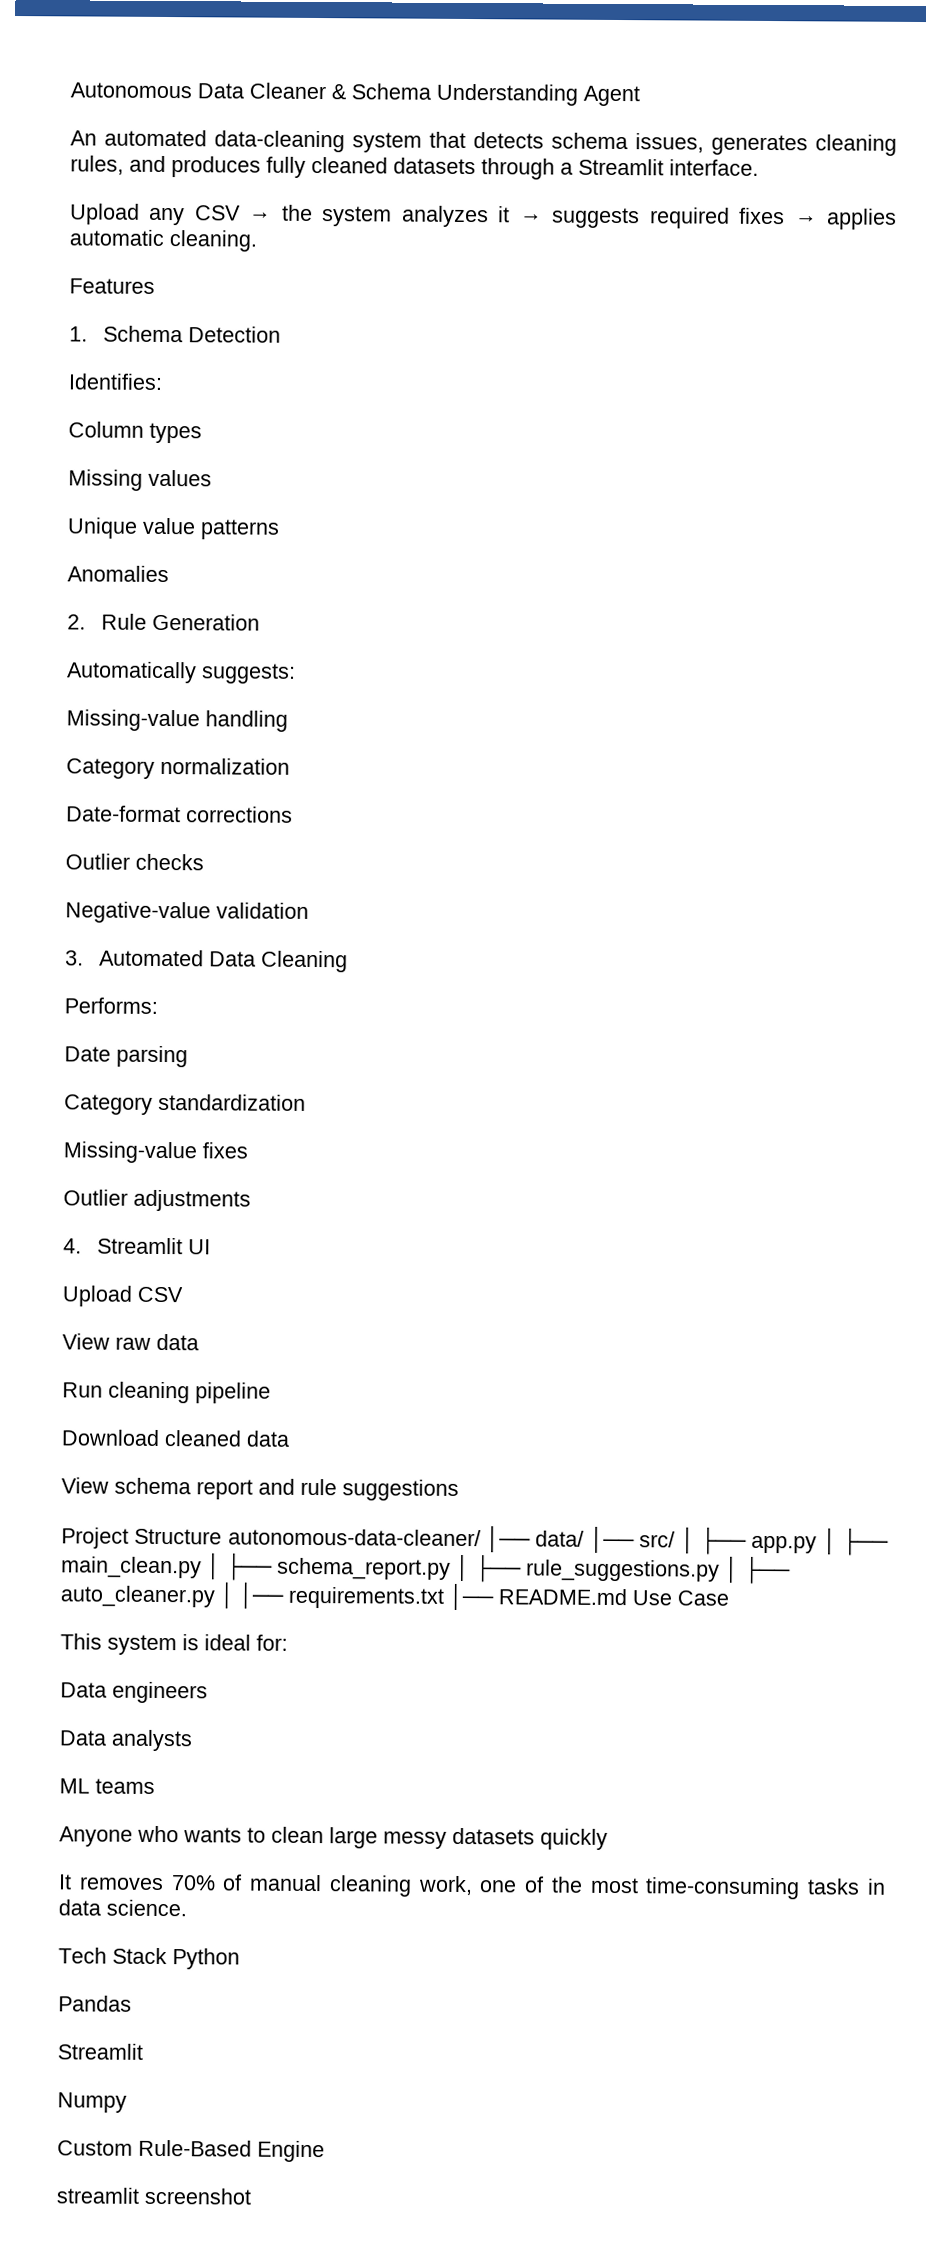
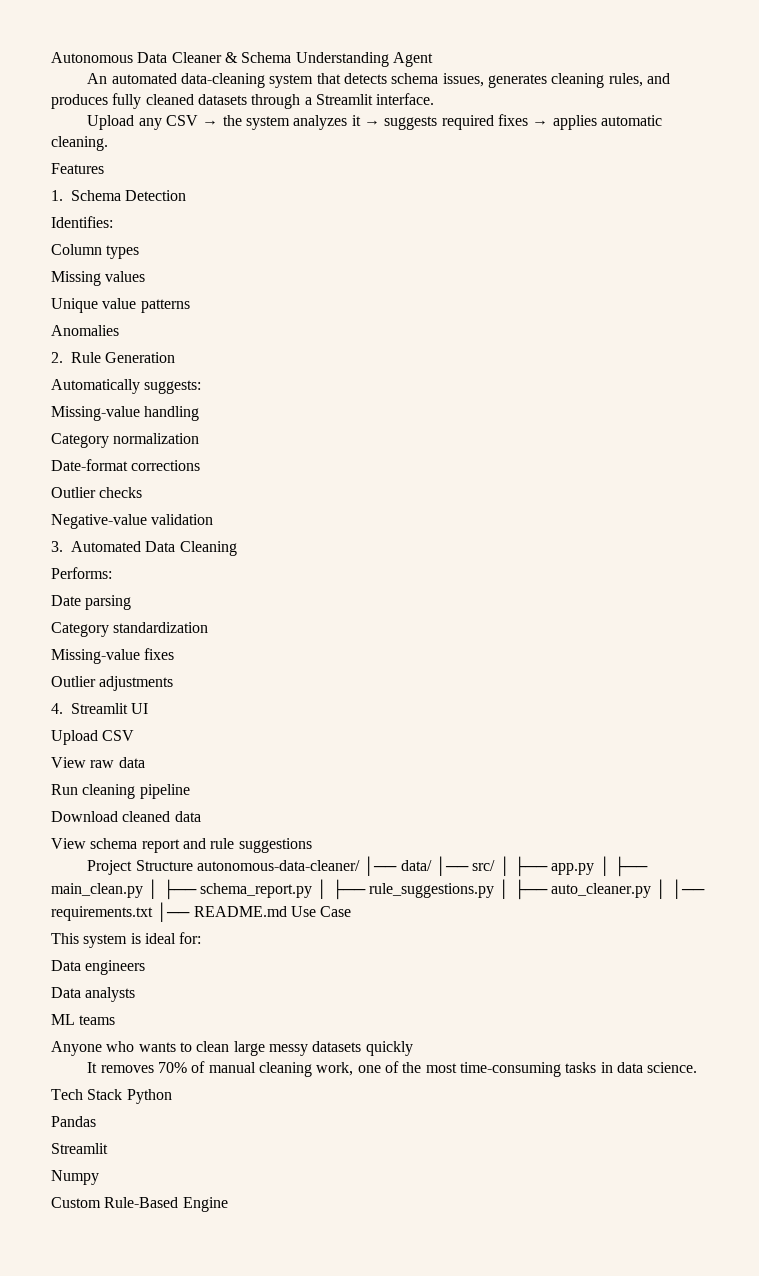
- streamlit screenshot

